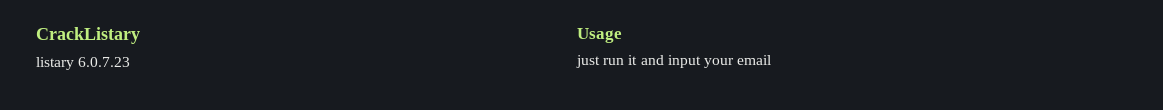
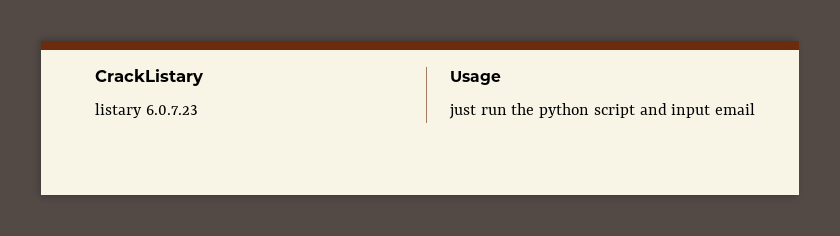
- just run it and input your email
+ just run the python script and input email

